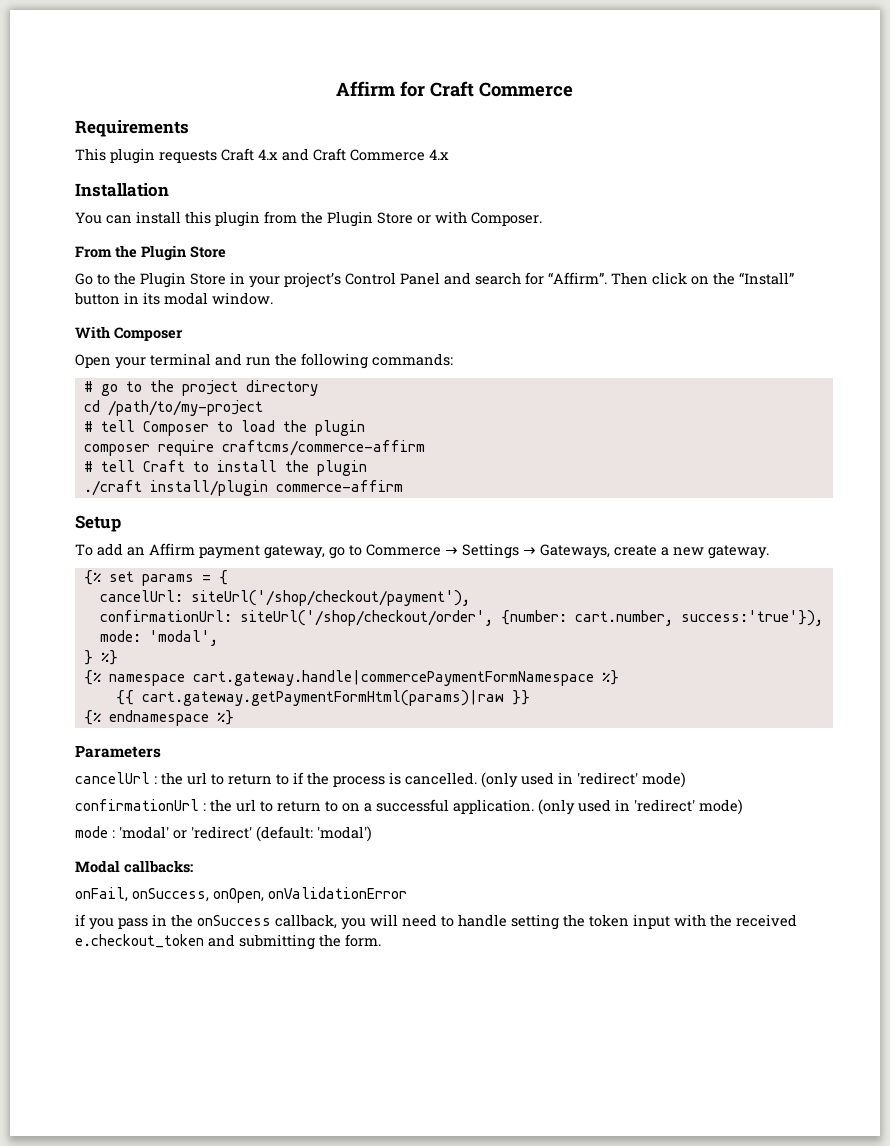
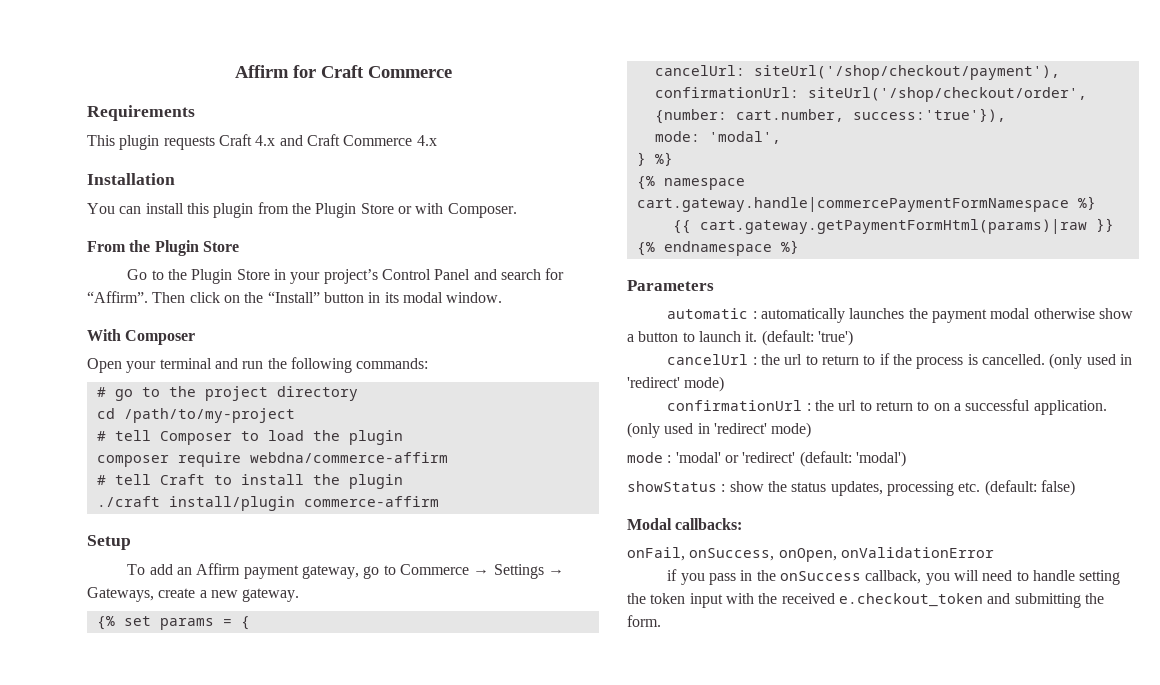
- composer require craftcms/commerce-affirm
+ composer require webdna/commerce-affirm
+ automatic : automatically launches the payment modal otherwise show a button to launch it. (default: 'true')
+ showStatus : show the status updates, processing etc. (default: false)

